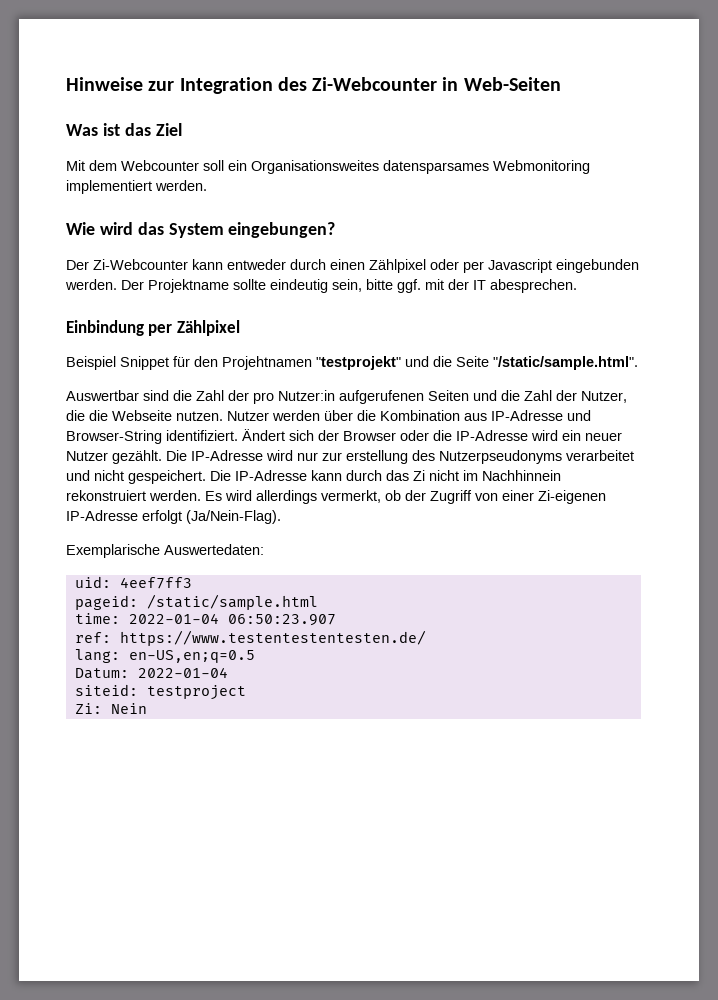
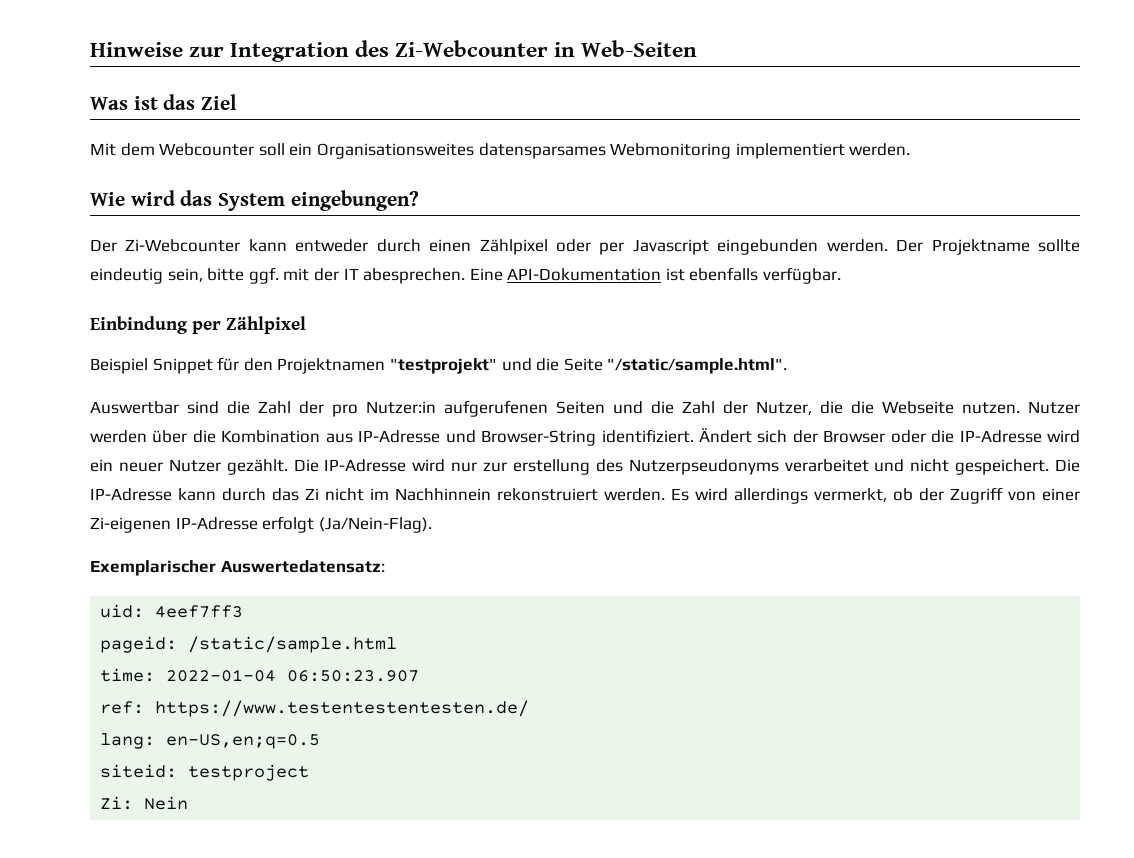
+ Eine API-Dokumentation ist ebenfalls verfügbar.
- Beispiel Snippet für den Projehtnamen "testprojekt" und die Seite "/static/sample.html".
+ Beispiel Snippet für den Projektnamen "testprojekt" und die Seite "/static/sample.html".
- Exemplarische Auswertedaten:
+ Exemplarischer Auswertedatensatz:
- Datum: 2022-01-04

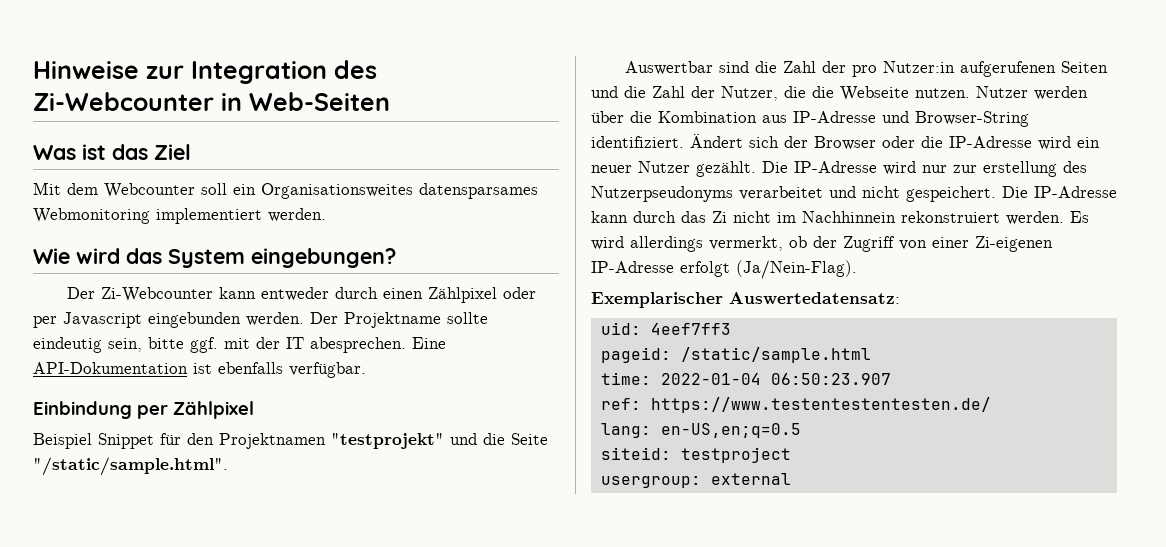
- Zi: Nein
+ usergroup: external

